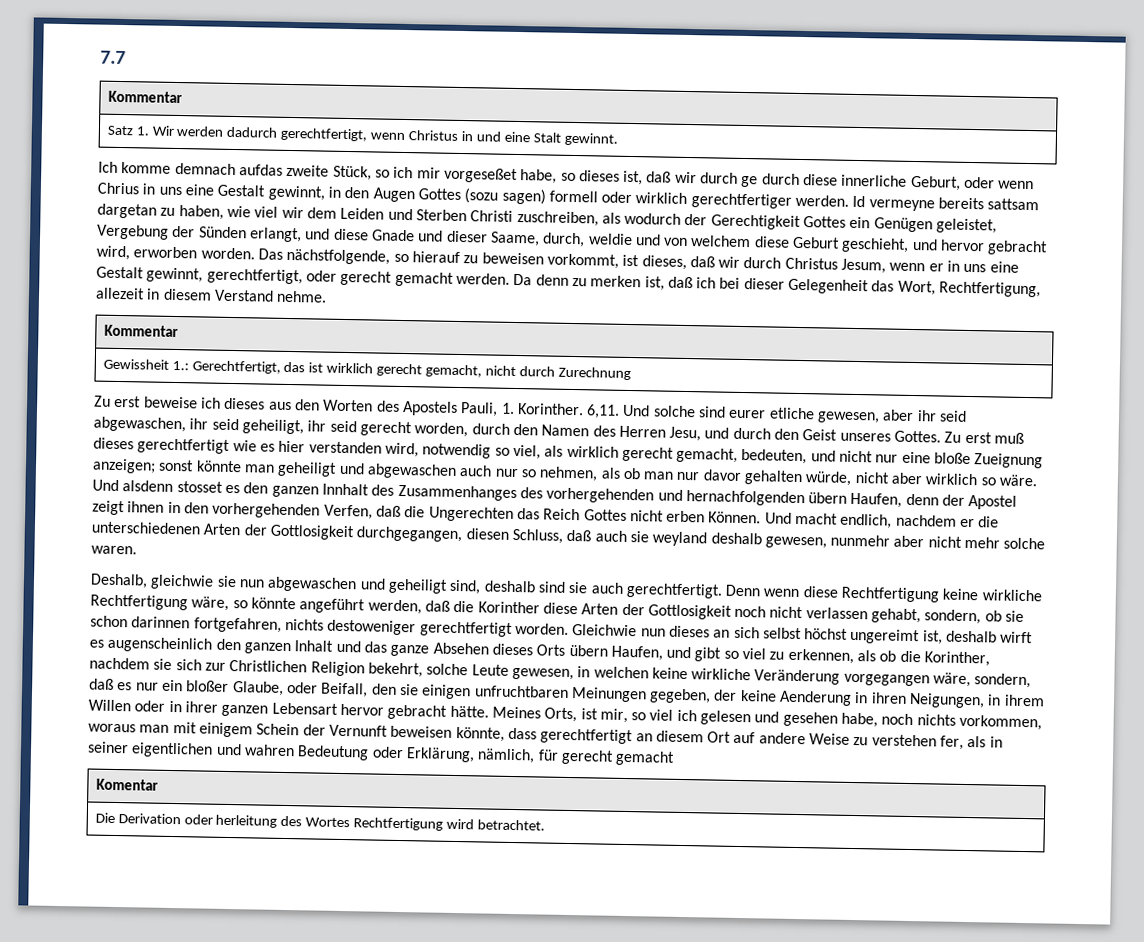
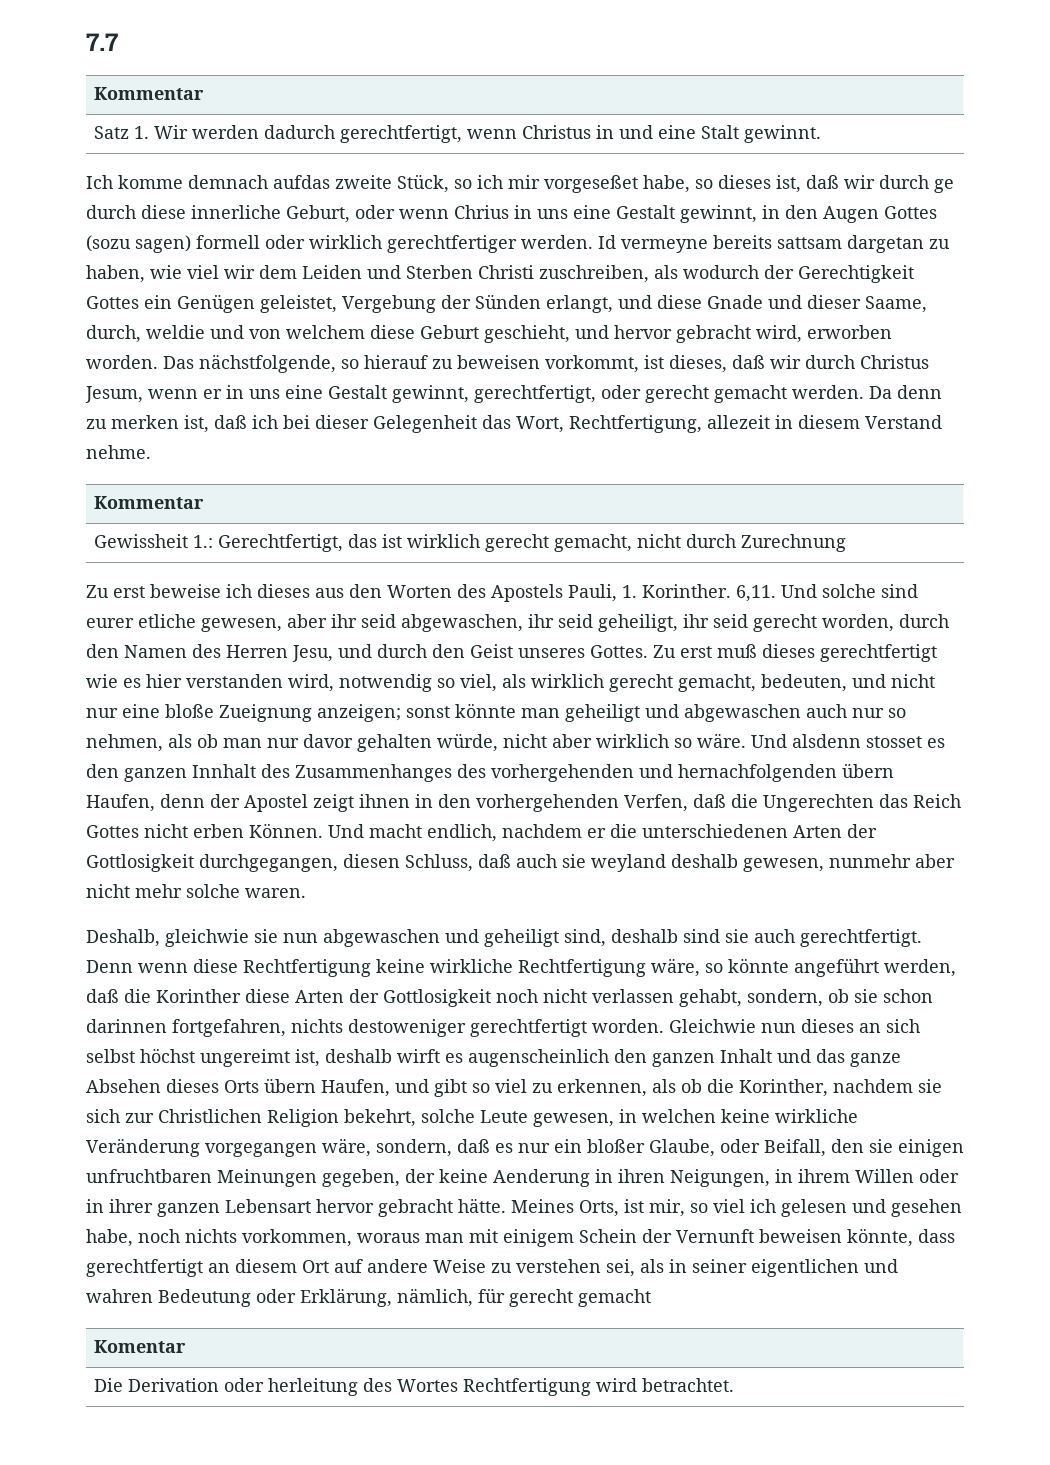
- Meines Orts, ist mir, so viel ich gelesen und gesehen habe, noch nichts vorkommen, woraus man mit einigem Schein der Vernunft beweisen könnte, dass gerechtfertigt an diesem Ort auf andere Weise zu verstehen fer, als in seiner eigentlichen und wahren Bedeutung oder Erklärung, nämlich, für gerecht gemacht
+ Meines Orts, ist mir, so viel ich gelesen und gesehen habe, noch nichts vorkommen, woraus man mit einigem Schein der Vernunft beweisen könnte, dass gerechtfertigt an diesem Ort auf andere Weise zu verstehen sei, als in seiner eigentlichen und wahren Bedeutung oder Erklärung, nämlich, für gerecht gemacht

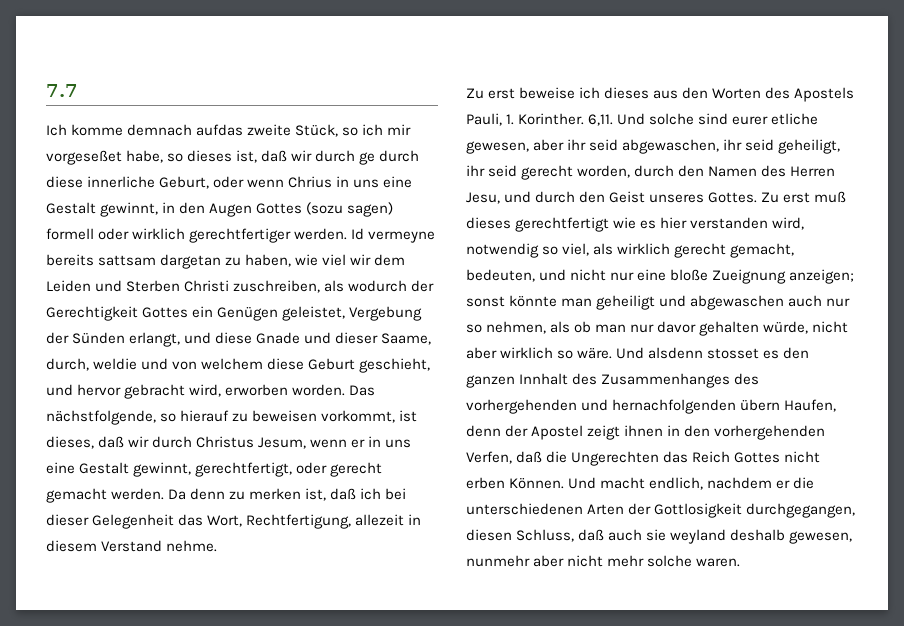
  7.7
- Kommentar
- Satz 1. Wir werden dadurch gerechtfertigt, wenn Christus in und eine Stalt gewinnt.
  Da denn zu merken ist, daß ich bei dieser Gelegenheit das Wort, Rechtfertigung, allezeit in diesem Verstand nehme.
- Kommentar
- Gewissheit 1.: Gerechtfertigt, das ist wirklich gerecht gemacht, nicht durch Zurechnung
- Deshalb, gleichwie sie nun abgewaschen und geheiligt sind, deshalb sind sie auch gerechtfertigt. Denn wenn diese Rechtfertigung keine wirkliche Rechtfertigung wäre, so könnte angeführt werden, daß die Korinther diese Arten der Gottlosigkeit noch nicht verlassen gehabt, sondern, ob sie schon darinnen fortgefahren, nichts destoweniger gerechtfertigt worden. Gleichwie nun dieses an sich selbst höchst ungereimt ist, deshalb wirft es augenscheinlich den ganzen Inhalt und das ganze Absehen dieses Orts übern Haufen, und gibt so viel zu erkennen, als ob die Korinther, nachdem sie sich zur Christlichen Religion bekehrt, solche Leute gewesen, in welchen keine wirkliche Veränderung vorgegangen wäre, sondern, daß es nur ein bloßer Glaube, oder Beifall, den sie einigen unfruchtbaren Meinungen gegeben, der keine Aenderung in ihren Neigungen, in ihrem Willen oder in ihrer ganzen Lebensart hervor gebracht hätte. Meines Orts, ist mir, so viel ich gelesen und gesehen habe, noch nichts vorkommen, woraus man mit einigem Schein der Vernunft beweisen könnte, dass gerechtfertigt an diesem Ort auf andere Weise zu verstehen sei, als in seiner eigentlichen und wahren Bedeutung oder Erklärung, nämlich, für gerecht gemacht
- Komentar
- Die Derivation oder herleitung des Wortes Rechtfertigung wird betrachtet.

